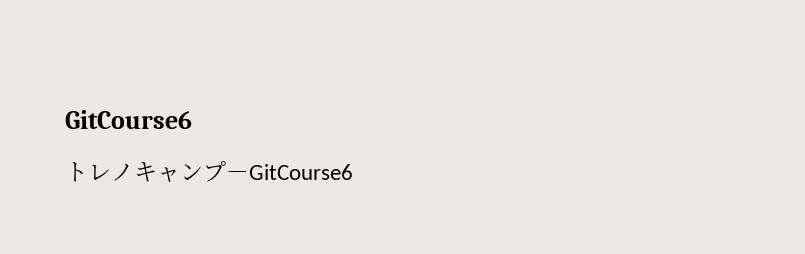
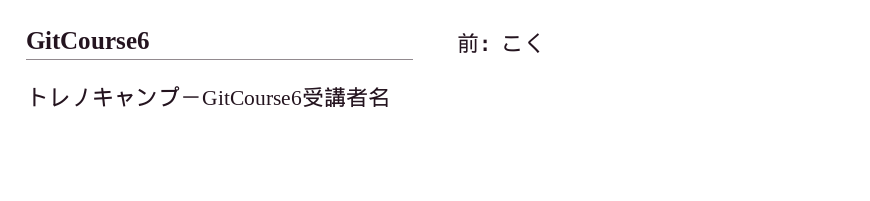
- トレノキャンプ－GitCourse6
+ トレノキャンプ－GitCourse6受講者名前：こく

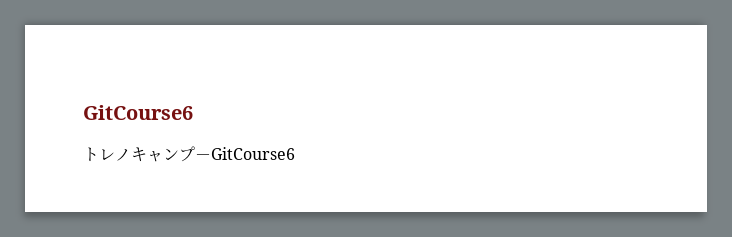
- トレノキャンプ－GitCourse6受講者名前：こく
+ トレノキャンプ－GitCourse6

